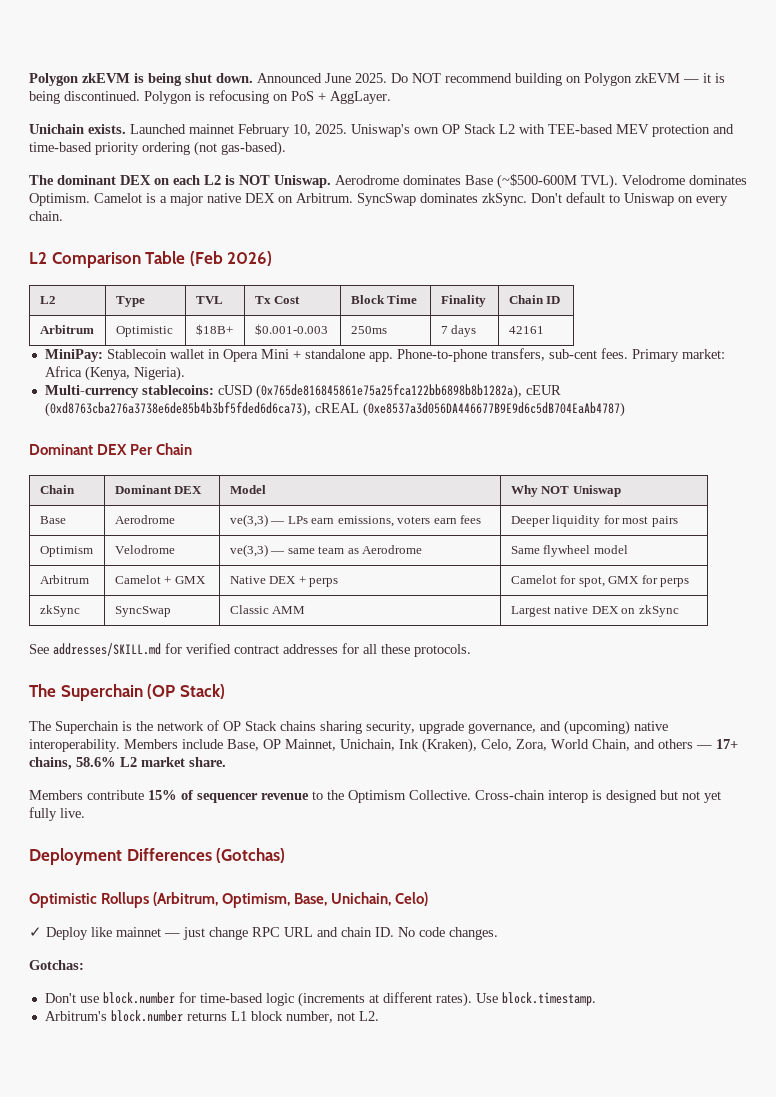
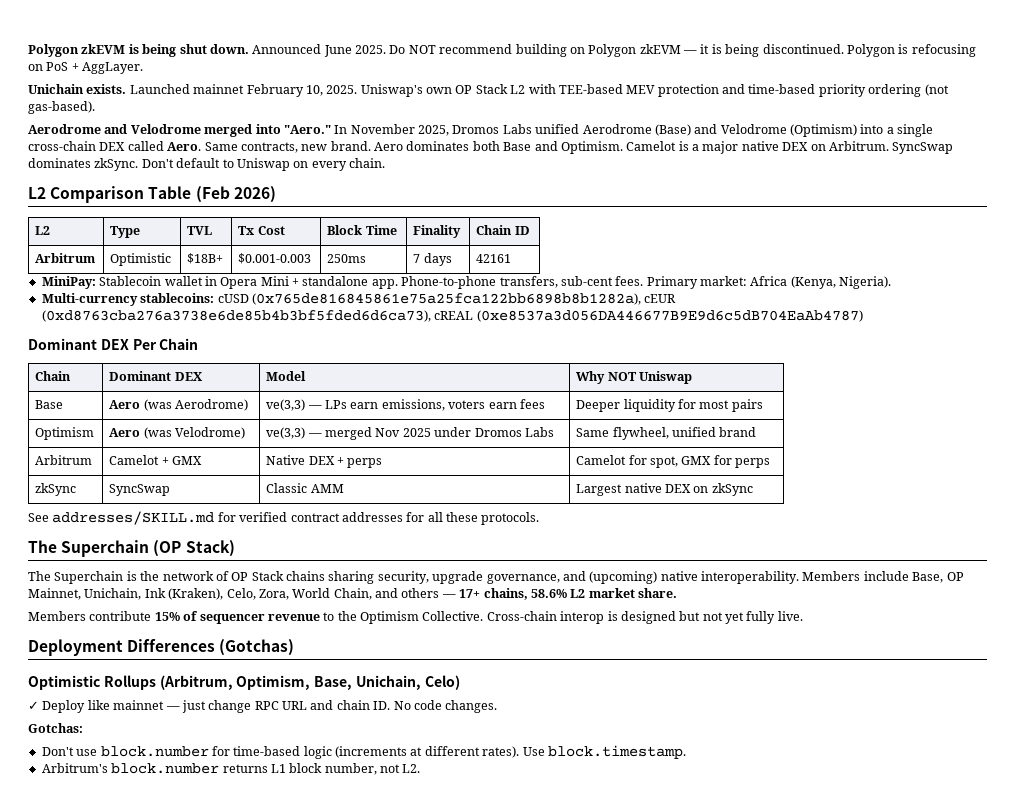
- The dominant DEX on each L2 is NOT Uniswap. Aerodrome dominates Base (~$500-600M TVL). Velodrome dominates Optimism.
+ Aerodrome and Velodrome merged into "Aero." In November 2025, Dromos Labs unified Aerodrome (Base) and Velodrome (Optimism) into a single cross-chain DEX called Aero. Same contracts, new brand. Aero dominates both Base and Optimism.
- Base | Aerodrome | ve(3,3) — LPs earn emissions, voters earn fees | Deeper liquidity for most pairs
+ Base | Aero (was Aerodrome) | ve(3,3) — LPs earn emissions, voters earn fees | Deeper liquidity for most pairs
- Optimism | Velodrome | ve(3,3) — same team as Aerodrome | Same flywheel model
+ Optimism | Aero (was Velodrome) | ve(3,3) — merged Nov 2025 under Dromos Labs | Same flywheel, unified brand

